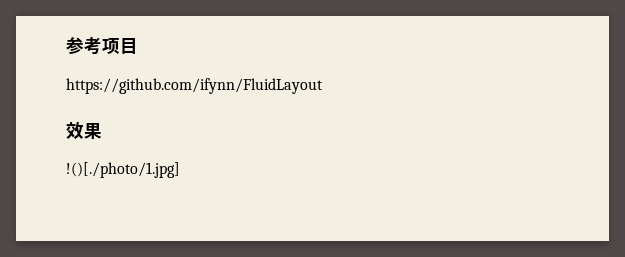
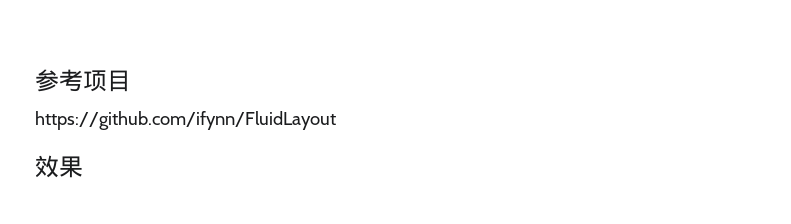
- !()[./photo/1.jpg]

